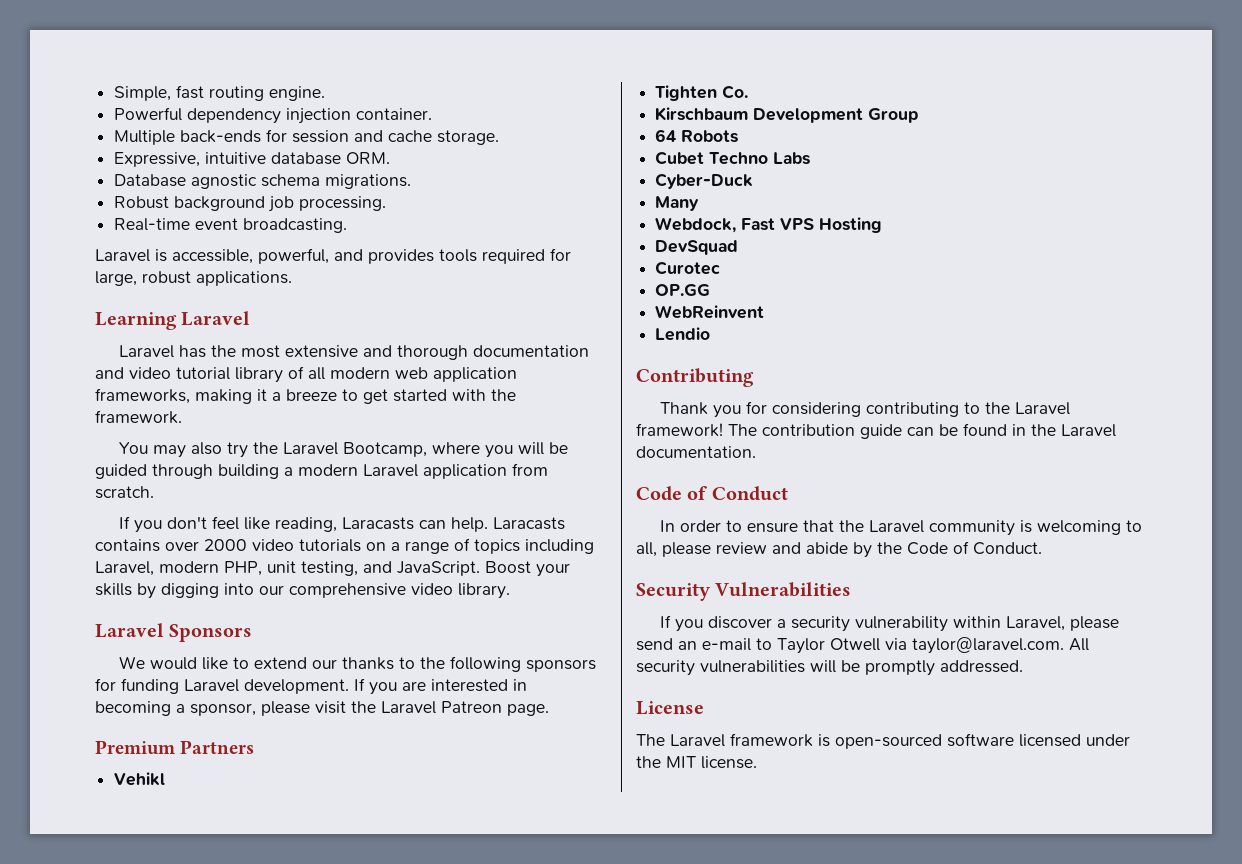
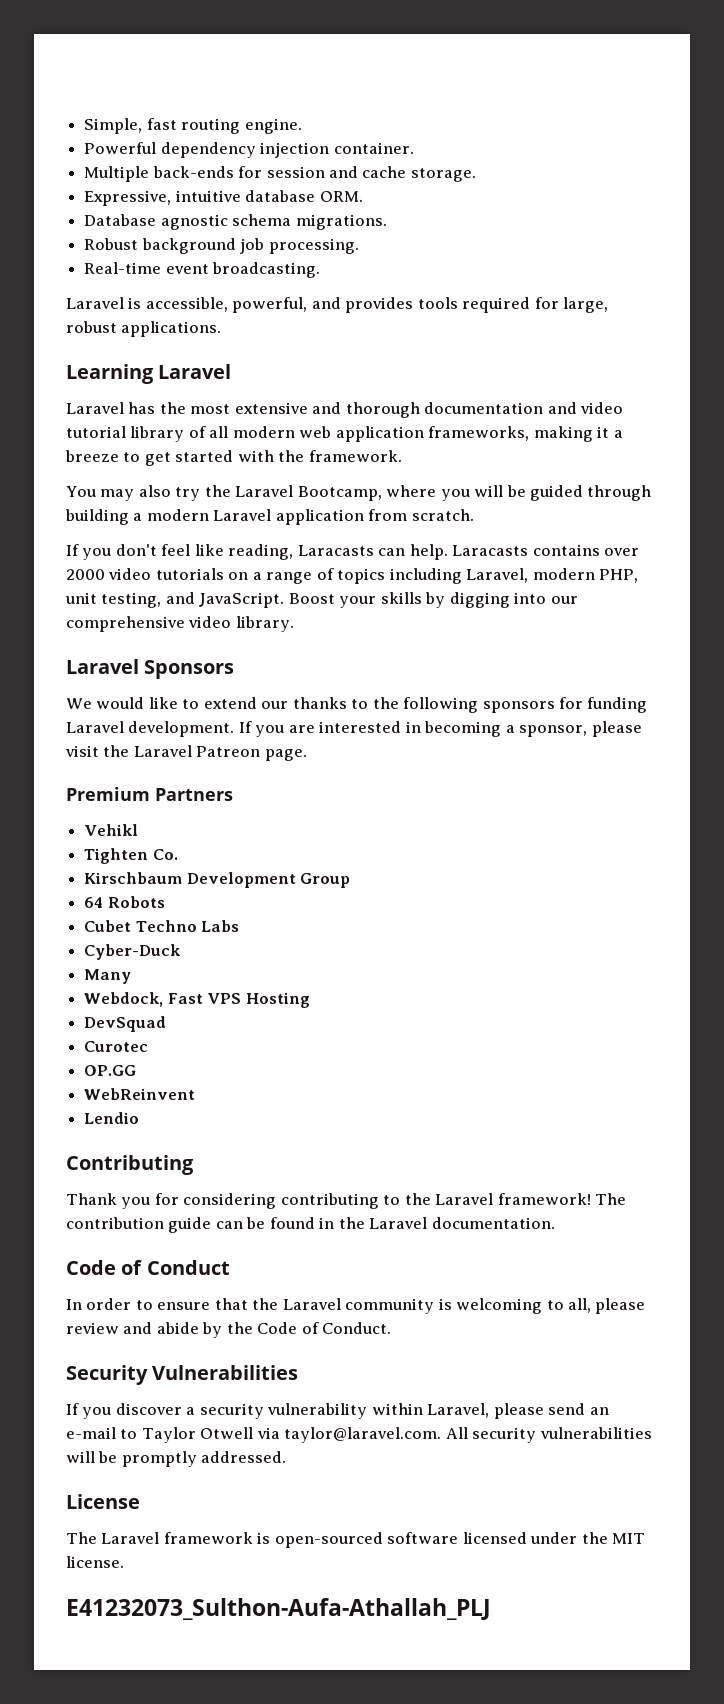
+ E41232073_Sulthon-Aufa-Athallah_PLJ

